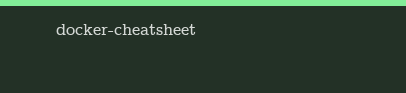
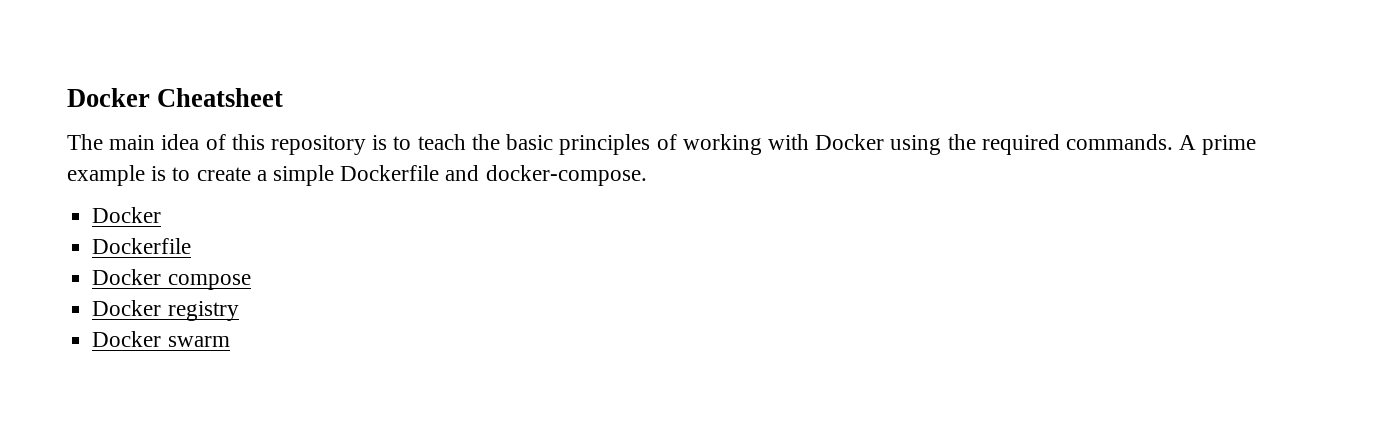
- docker-cheatsheet
+ Docker Cheatsheet
+ The main idea of this repository is to teach the basic principles of working with Docker using the required commands. A prime example is to create a simple Dockerfile and docker-compose.
+ Docker
+ Dockerfile
+ Docker compose
+ Docker registry
+ Docker swarm

